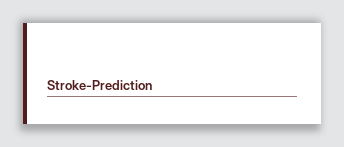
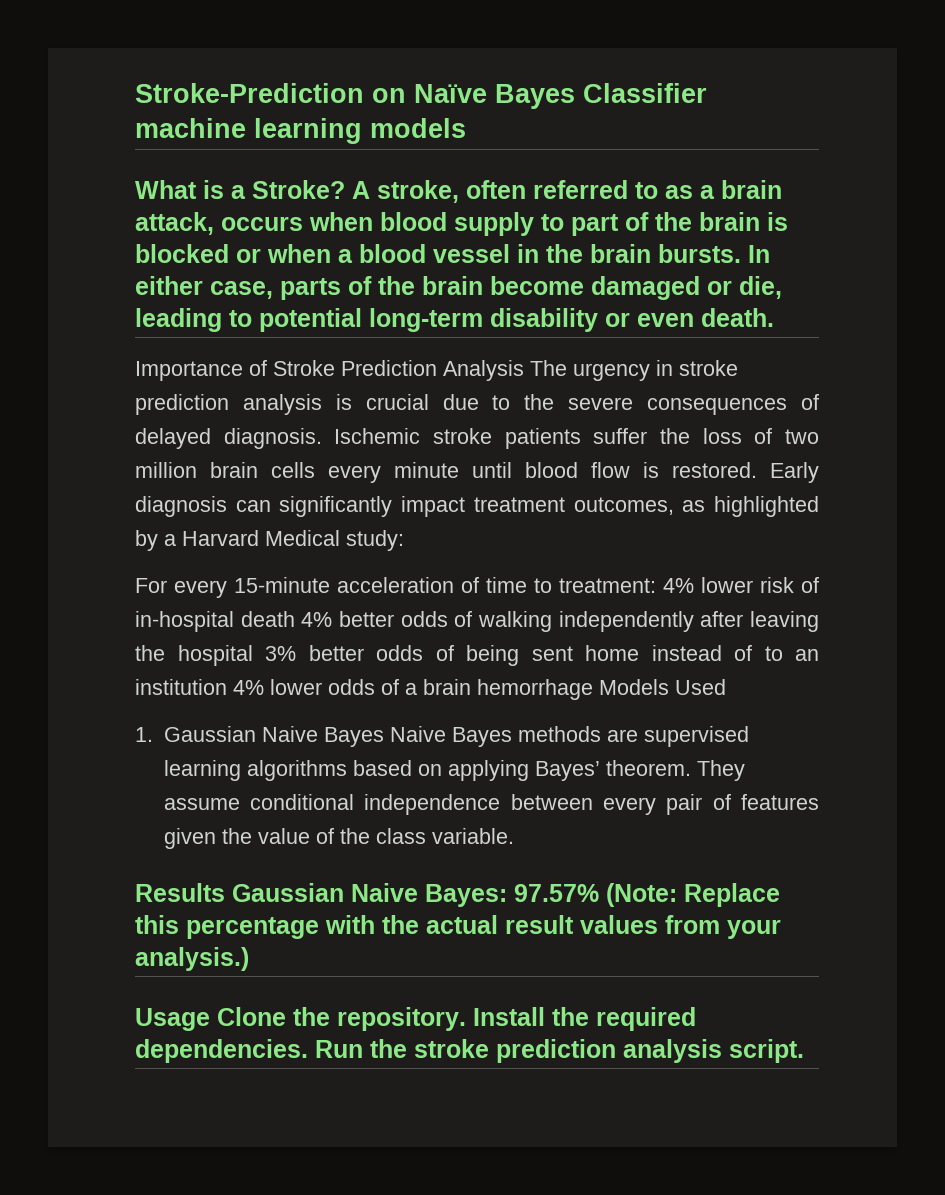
- Stroke-Prediction
+ Stroke-Prediction on Naïve Bayes Classifier machine learning models
+ What is a Stroke? A stroke, often referred to as a brain attack, occurs when blood supply to part of the brain is blocked or when a blood vessel in the brain bursts. In either case, parts of the brain become damaged or die, leading to potential long-term disability or even death.
+ Importance of Stroke Prediction Analysis The urgency in stroke prediction analysis is crucial due to the severe consequences of delayed diagnosis. Ischemic stroke patients suffer the loss of two million brain cells every minute until blood flow is restored. Early diagnosis can significantly impact treatment outcomes, as highlighted by a Harvard Medical study:
+ For every 15-minute acceleration of time to treatment: 4% lower risk of in-hospital death 4% better odds of walking independently after leaving the hospital 3% better odds of being sent home instead of to an institution 4% lower odds of a brain hemorrhage Models Used
+ 1. Gaussian Naive Bayes Naive Bayes methods are supervised learning algorithms based on applying Bayes’ theorem. They assume conditional independence between every pair of features given the value of the class variable.
+ Results Gaussian Naive Bayes: 97.57% (Note: Replace this percentage with the actual result values from your analysis.)
+ Usage Clone the repository. Install the required dependencies. Run the stroke prediction analysis script.

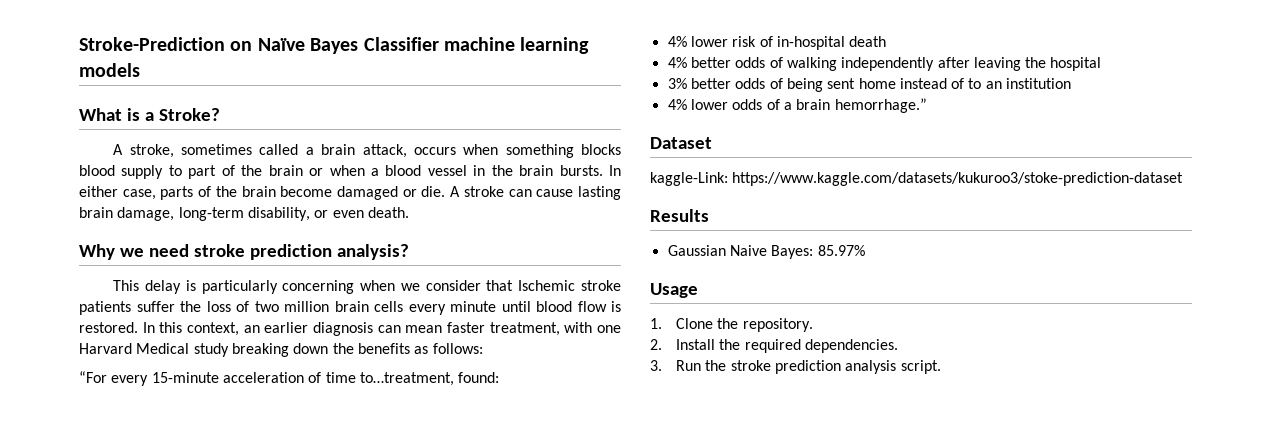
- What is a Stroke? A stroke, often referred to as a brain attack, occurs when blood supply to part of the brain is blocked or when a blood vessel in the brain bursts.
+ What is a Stroke?
+ A stroke, sometimes called a brain attack, occurs when something blocks blood supply to part of the brain or when a blood vessel in the brain bursts.
- In either case, parts of the brain become damaged or die, leading to potential long-term disability or even death.
- Importance of Stroke Prediction Analysis The urgency in stroke prediction analysis is crucial due to the severe consequences of delayed diagnosis. Ischemic stroke patients suffer the loss of two million brain cells every minute until blood flow is restored.
+ In either case, parts of the brain become damaged or die. A stroke can cause lasting brain damage, long-term disability, or even death.
+ Why we need stroke prediction analysis?
+ This delay is particularly concerning when we consider that Ischemic stroke patients suffer the loss of two million brain cells every minute until blood flow is restored.
- Early diagnosis can significantly impact treatment outcomes, as highlighted by a Harvard Medical study:
- For every 15-minute acceleration of time to treatment: 4% lower risk of in-hospital death 4% better odds of walking independently after leaving the hospital 3% better odds of being sent home instead of to an institution 4% lower odds of a brain hemorrhage Models Used
- 1. Gaussian Naive Bayes Naive Bayes methods are supervised learning algorithms based on applying Bayes’ theorem. They assume conditional independence between every pair of features given the value of the class variable.
+ In this context, an earlier diagnosis can mean faster treatment, with one Harvard Medical study breaking down the benefits as follows:
+ “For every 15-minute acceleration of time to…treatment, found:
+ 4% lower risk of in-hospital death
+ 4% better odds of walking independently after leaving the hospital
+ 3% better odds of being sent home instead of to an institution
+ 4% lower odds of a brain hemorrhage.”
+ Dataset
+ kaggle-Link: https://www.kaggle.com/datasets/kukuroo3/stoke-prediction-dataset
- Results Gaussian Naive Bayes: 97.57% (Note: Replace this percentage with the actual result values from your analysis.)
+ Results
+ Gaussian Naive Bayes: 85.97%
- Usage Clone the repository. Install the required dependencies. Run the stroke prediction analysis script.
+ Usage
+ 1. Clone the repository.
+ 2. Install the required dependencies.
+ 3. Run the stroke prediction analysis script.

